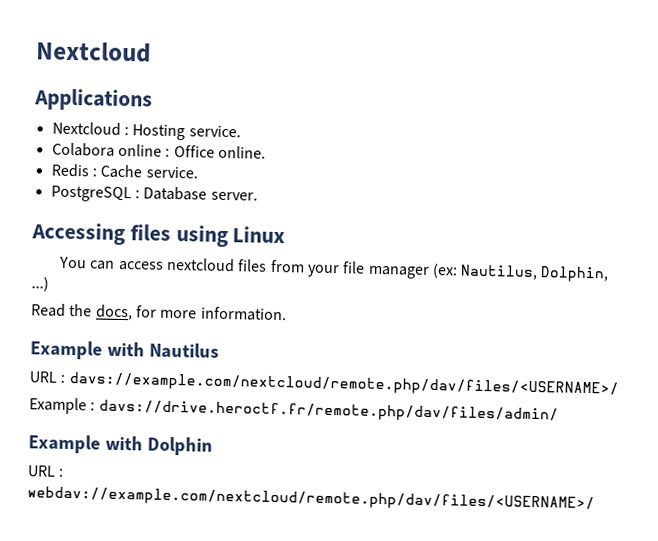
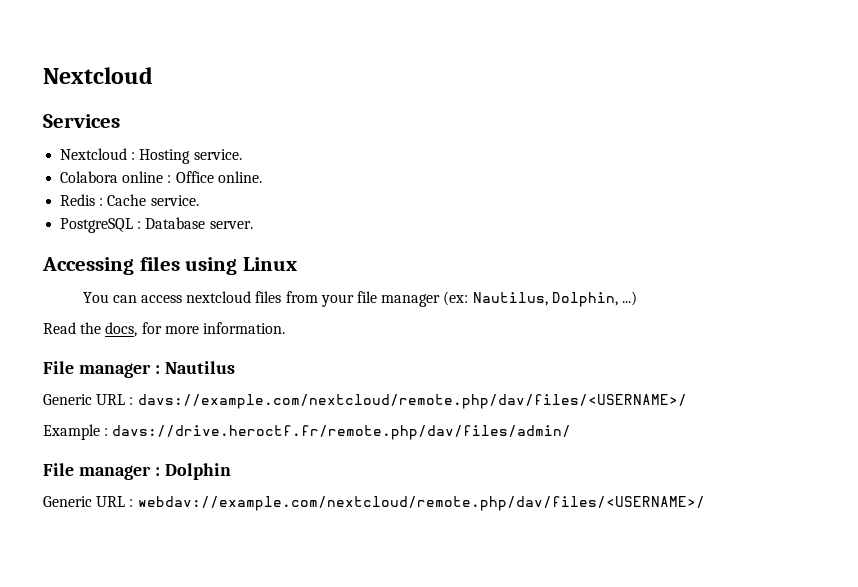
- Applications
+ Services
- Example with Nautilus
+ File manager : Nautilus
- URL : davs://example.com/nextcloud/remote.php/dav/files/<USERNAME>/
+ Generic URL : davs://example.com/nextcloud/remote.php/dav/files/<USERNAME>/
- Example with Dolphin
+ File manager : Dolphin
- URL : webdav://example.com/nextcloud/remote.php/dav/files/<USERNAME>/
+ Generic URL : webdav://example.com/nextcloud/remote.php/dav/files/<USERNAME>/

